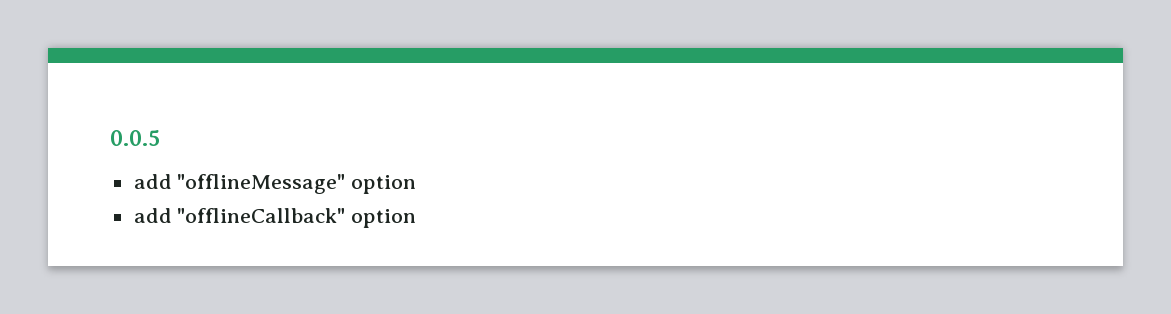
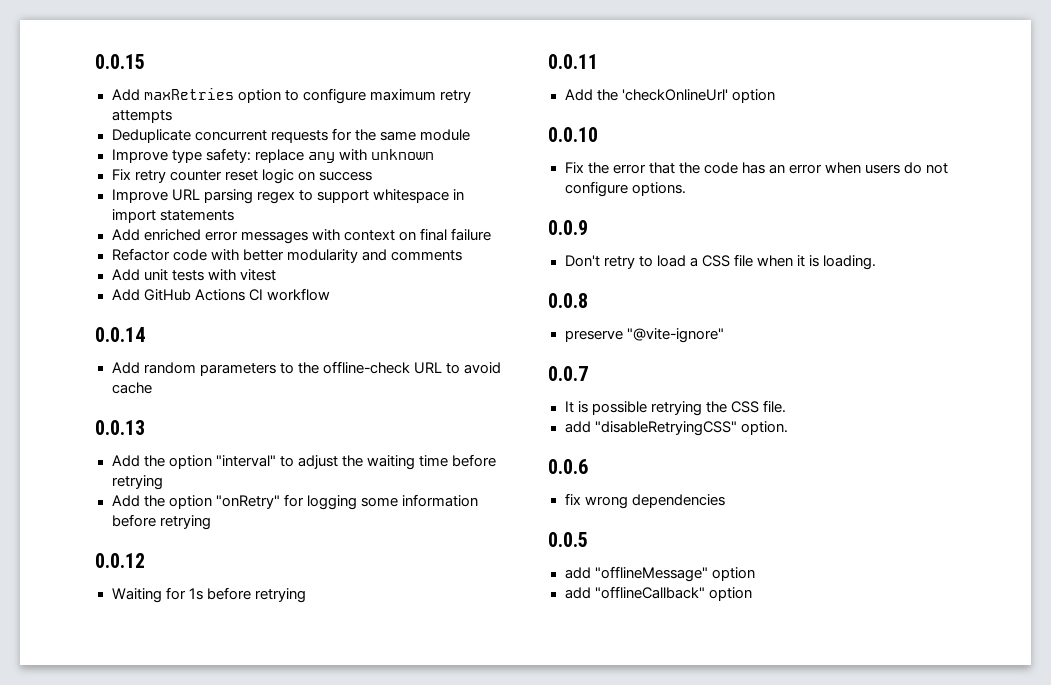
+ 0.0.15
+ Add maxRetries option to configure maximum retry attempts
+ Deduplicate concurrent requests for the same module
+ Improve type safety: replace any with unknown
+ Fix retry counter reset logic on success
+ Improve URL parsing regex to support whitespace in import statements
+ Add enriched error messages with context on final failure
+ Refactor code with better modularity and comments
+ Add unit tests with vitest
+ Add GitHub Actions CI workflow
+ 0.0.14
+ Add random parameters to the offline-check URL to avoid cache
+ 0.0.13
+ Add the option "interval" to adjust the waiting time before retrying
+ Add the option "onRetry" for logging some information before retrying
+ 0.0.12
+ Waiting for 1s before retrying
+ 0.0.11
+ Add the 'checkOnlineUrl' option
+ 0.0.10
+ Fix the error that the code has an error when users do not configure options.
+ 0.0.9
+ Don't retry to load a CSS file when it is loading.
+ 0.0.8
+ preserve "@vite-ignore"
+ 0.0.7
+ It is possible retrying the CSS file.
+ add "disableRetryingCSS" option.
+ 0.0.6
+ fix wrong dependencies

